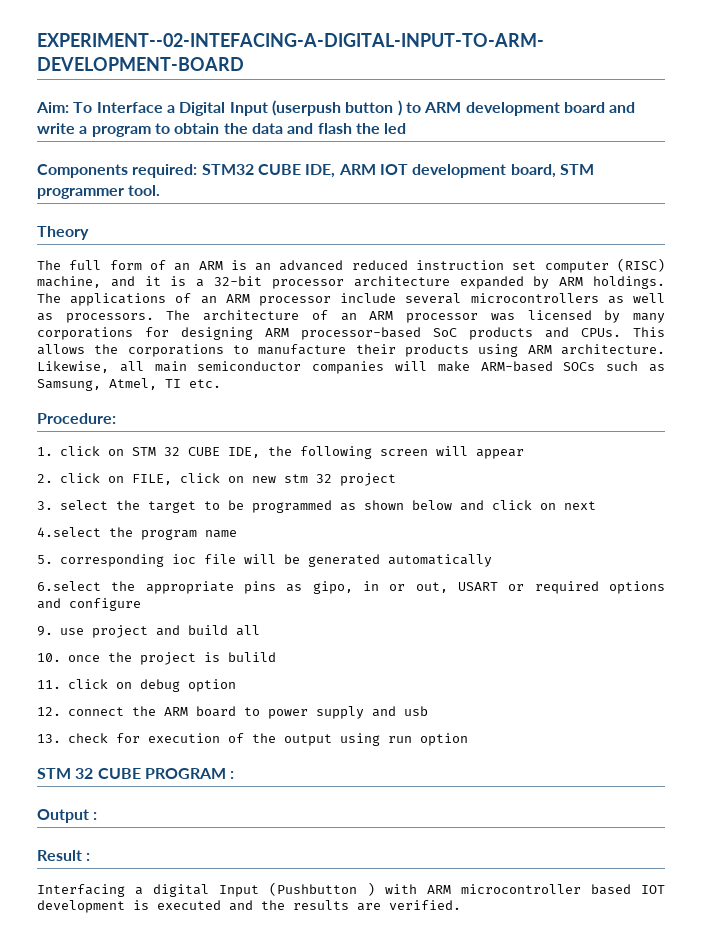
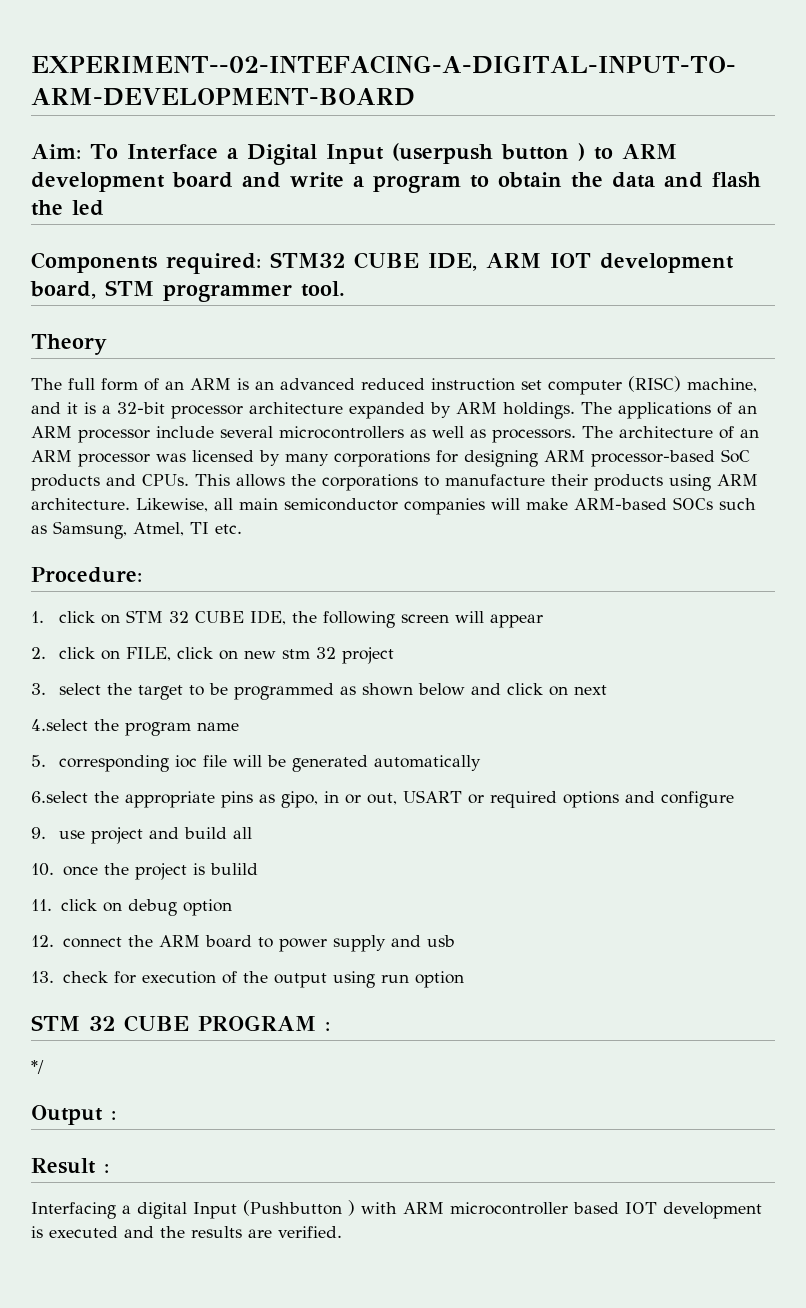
+ */

